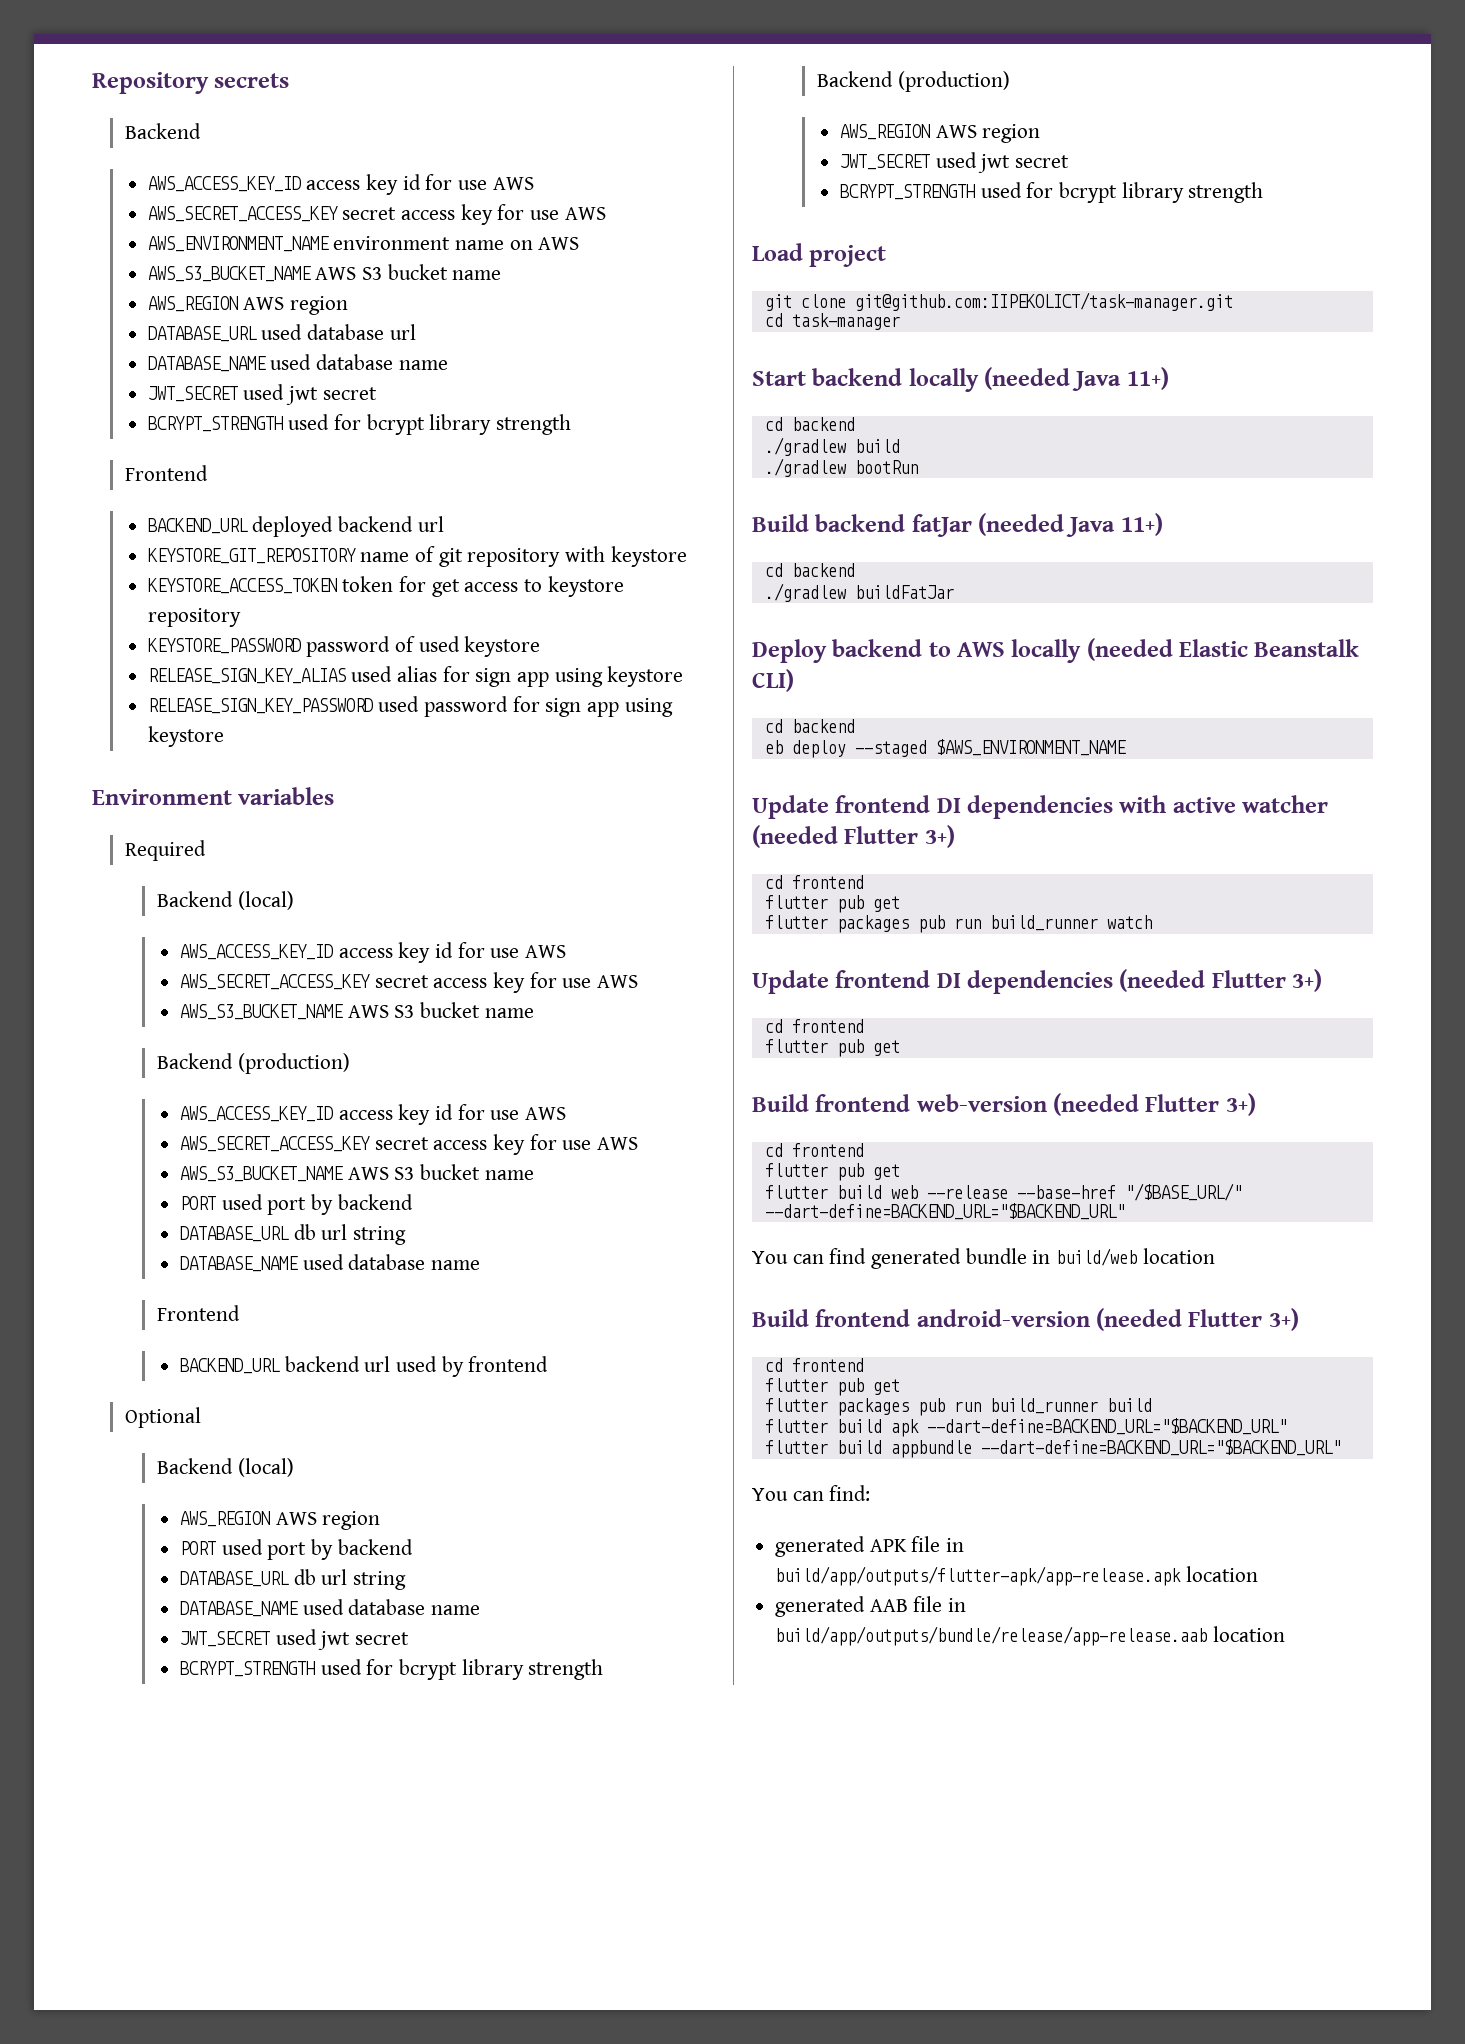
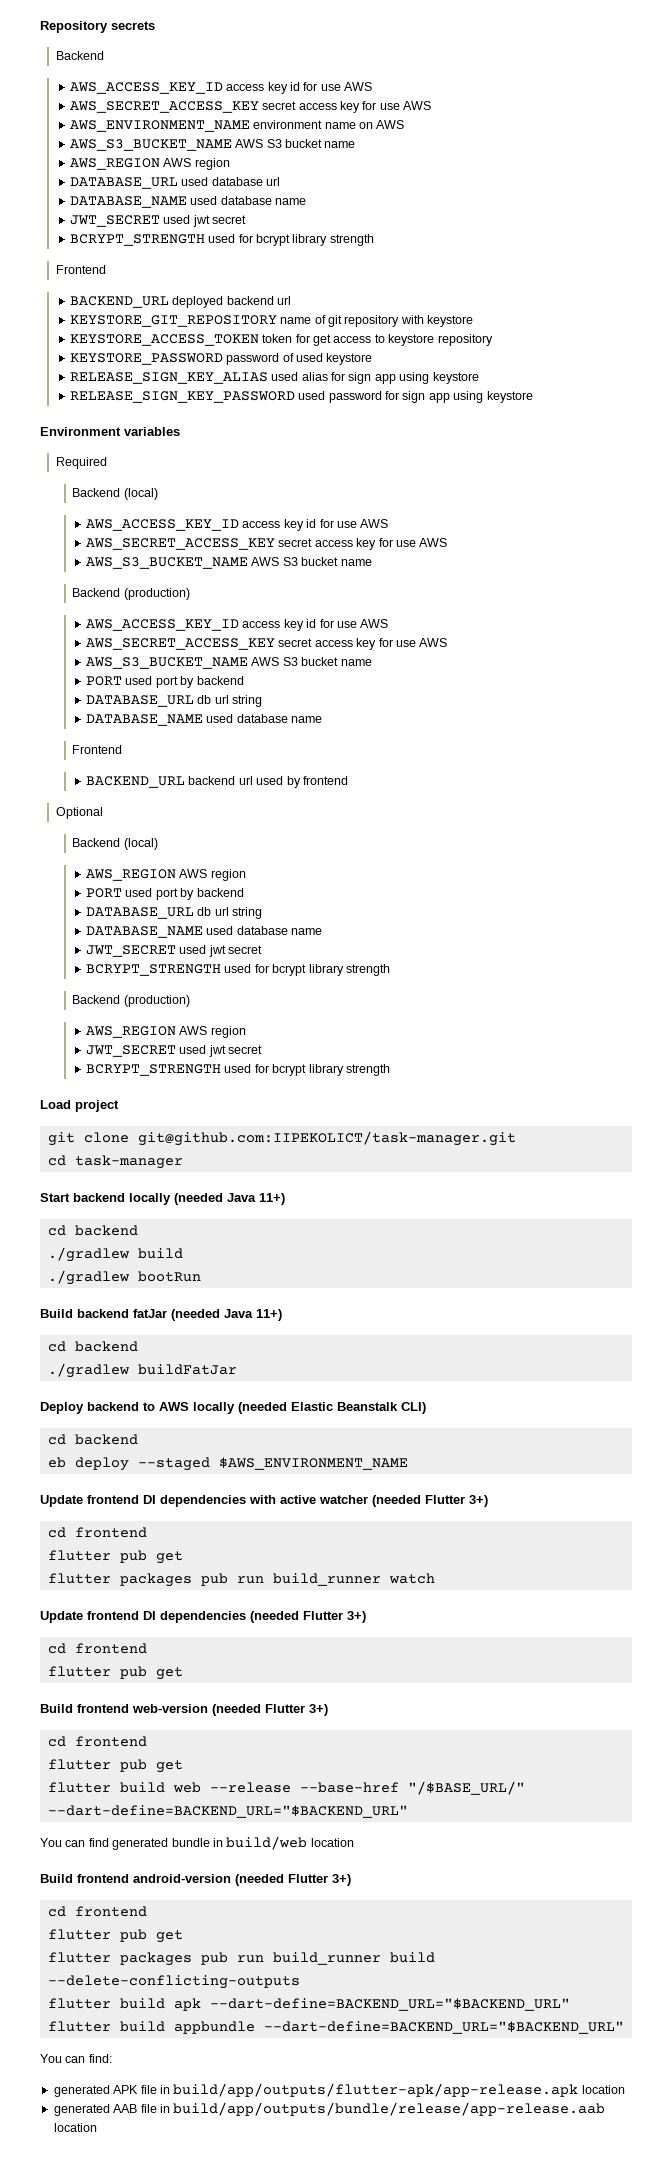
- flutter packages pub run build_runner build
+ flutter packages pub run build_runner build --delete-conflicting-outputs

